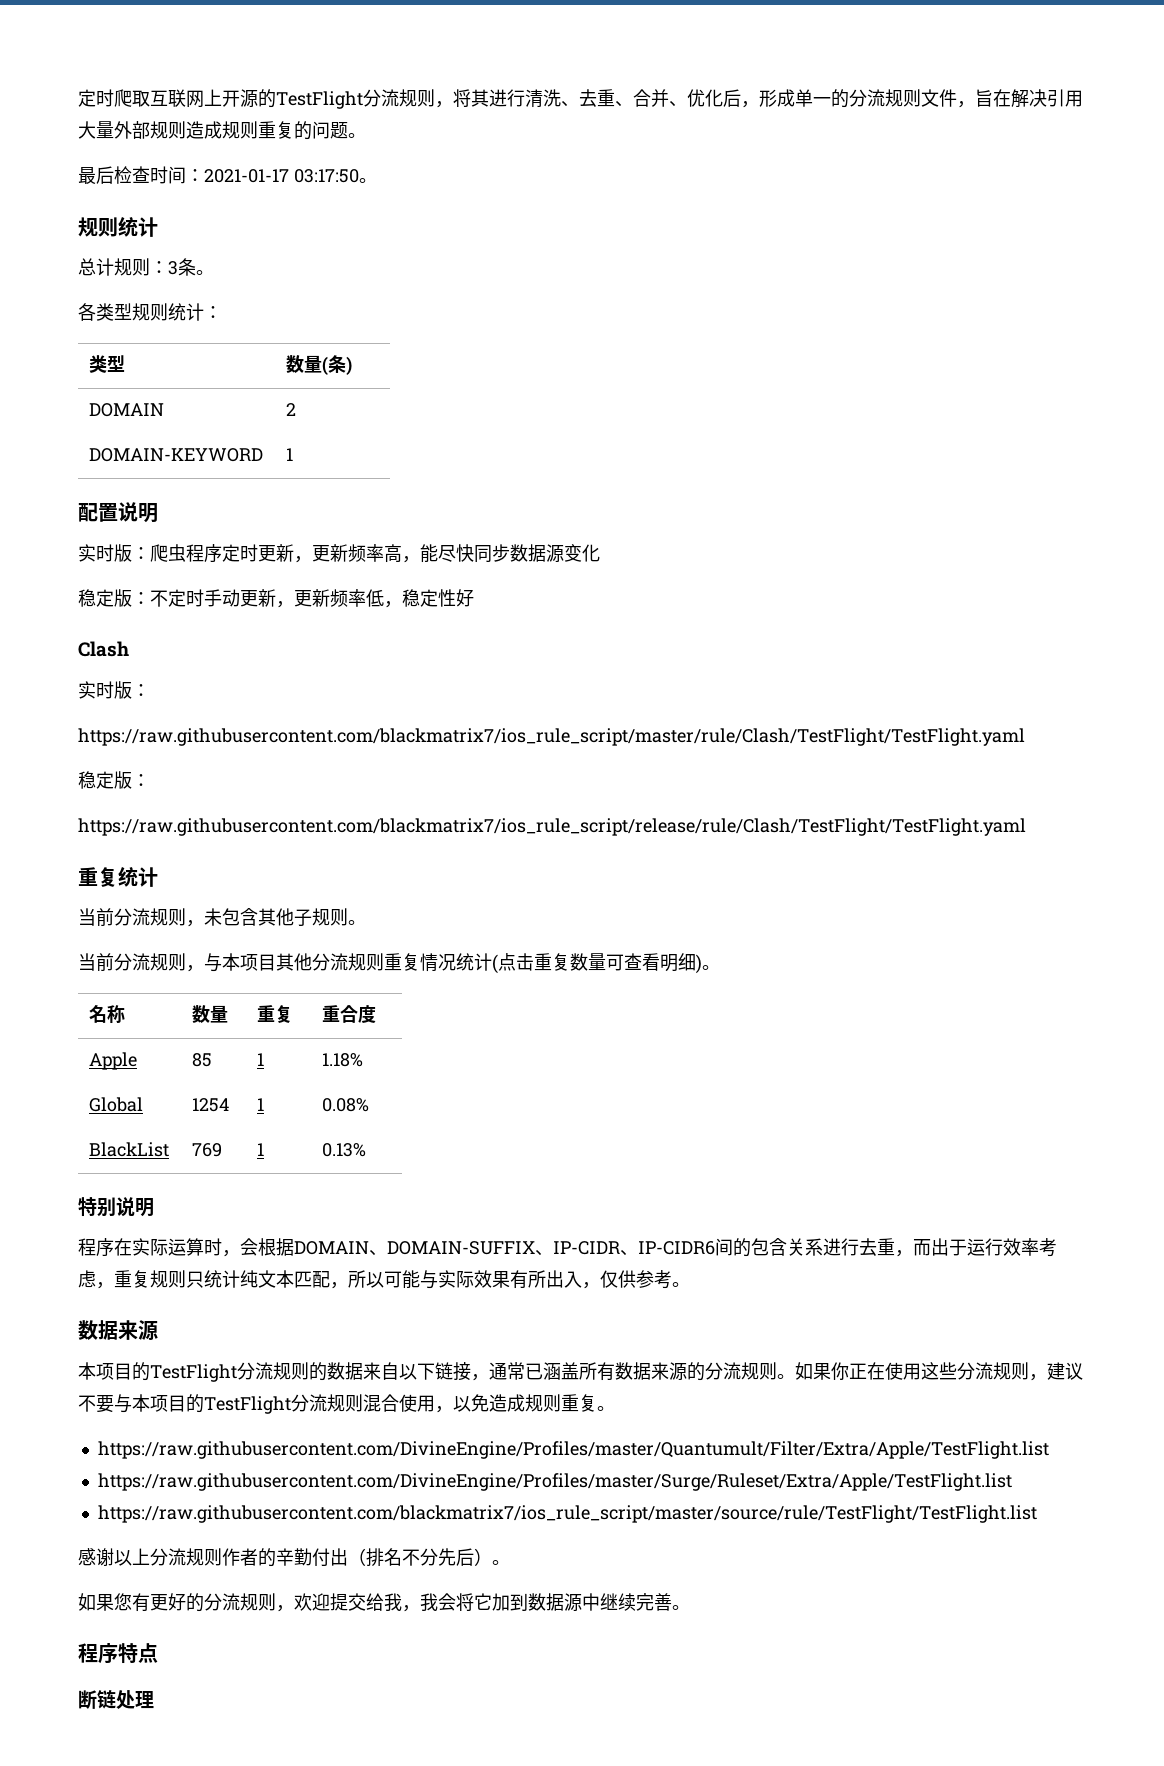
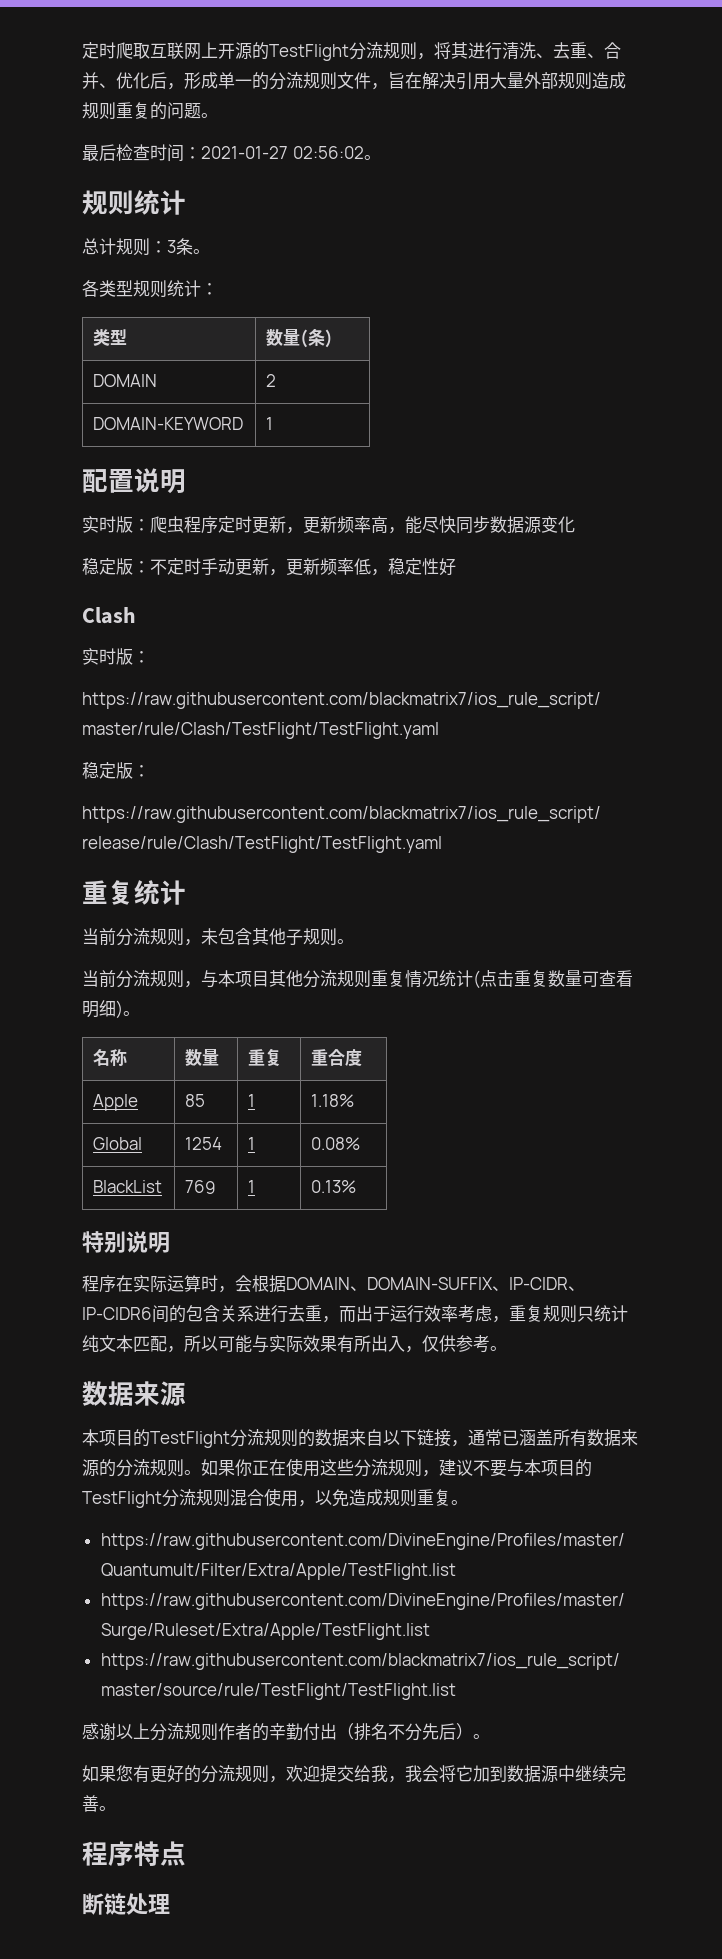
- 最后检查时间：2021-01-17 03:17:50。
+ 最后检查时间：2021-01-27 02:56:02。

